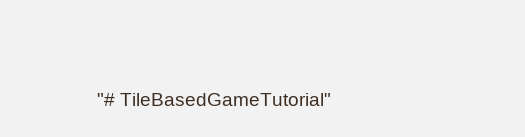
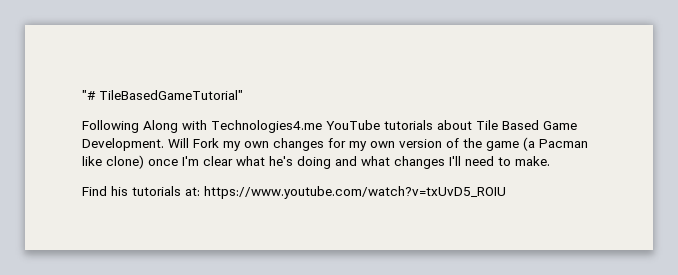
+ Following Along with Technologies4.me YouTube tutorials about Tile Based Game Development. Will Fork my own changes for my own version of the game (a Pacman like clone) once I'm clear what he's doing and what changes I'll need to make.
+ Find his tutorials at: https://www.youtube.com/watch?v=txUvD5_ROIU

